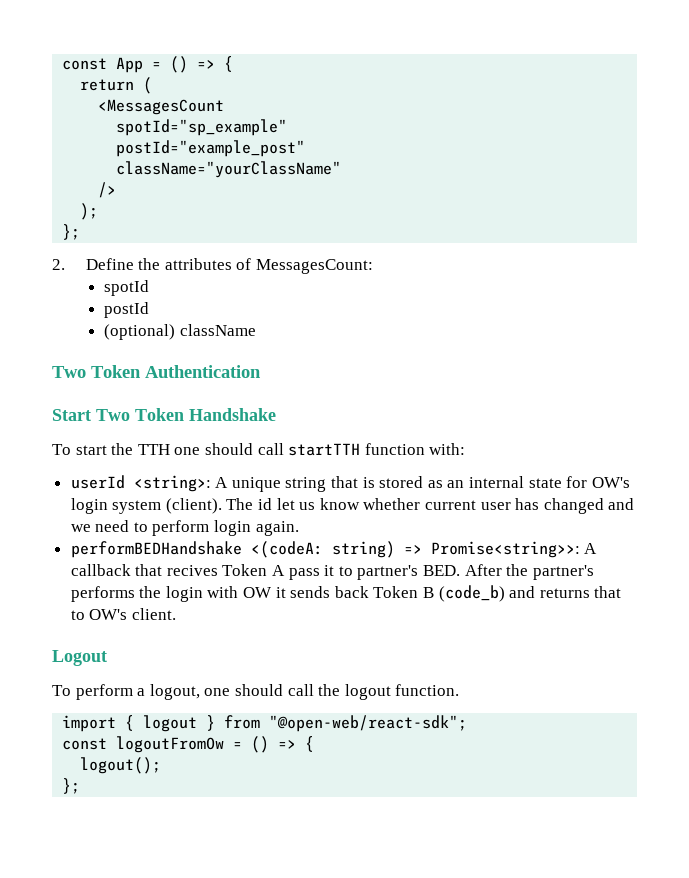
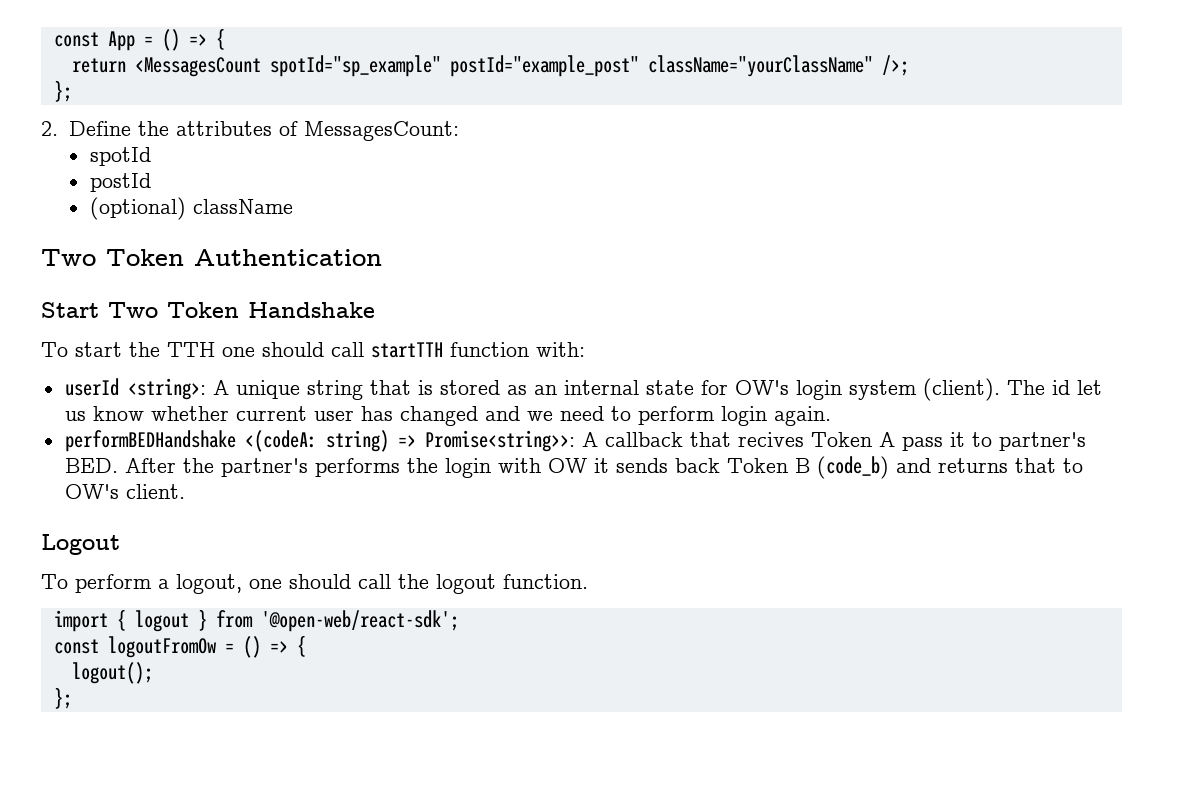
- return (
- <MessagesCount
- spotId="sp_example"
- postId="example_post"
- className="yourClassName"
- />
- );
+ return <MessagesCount spotId="sp_example" postId="example_post" className="yourClassName" />;
- import { logout } from "@open-web/react-sdk";
+ import { logout } from '@open-web/react-sdk';

